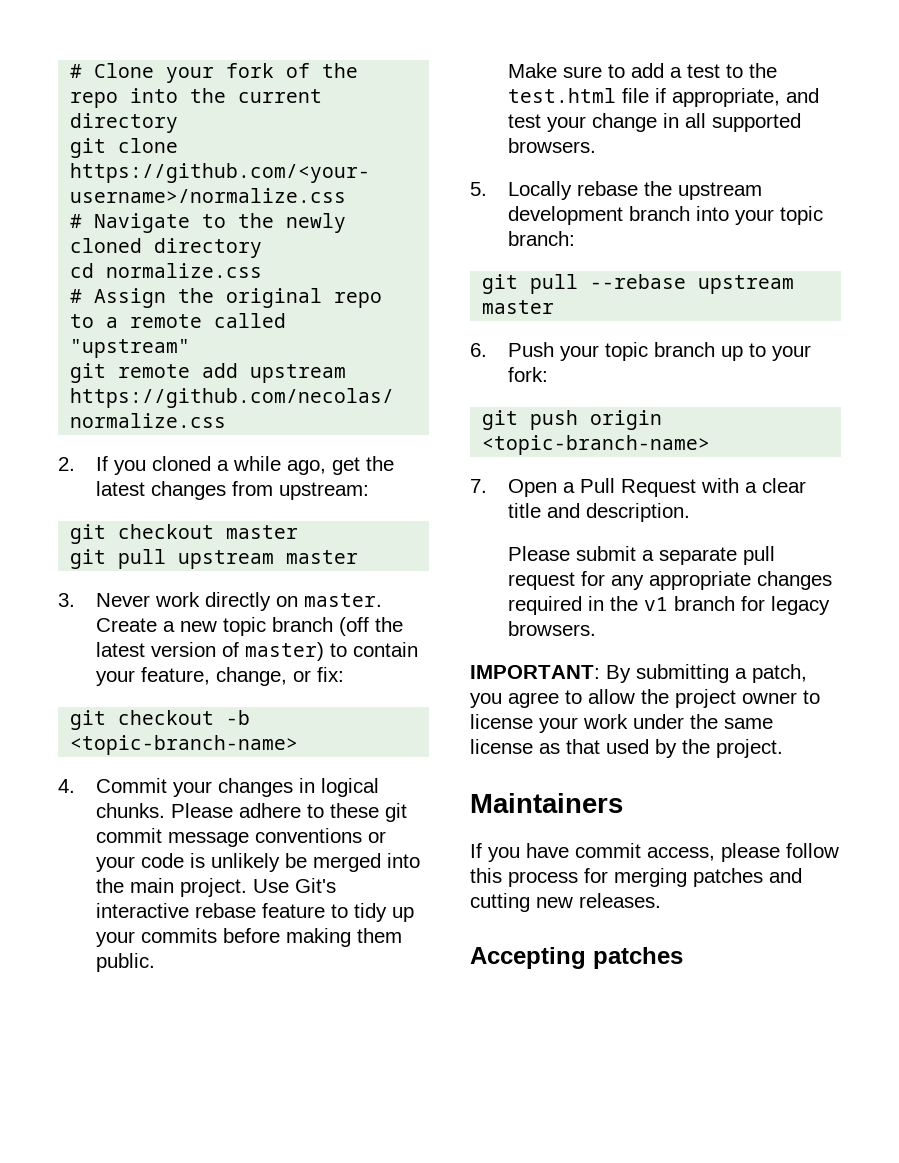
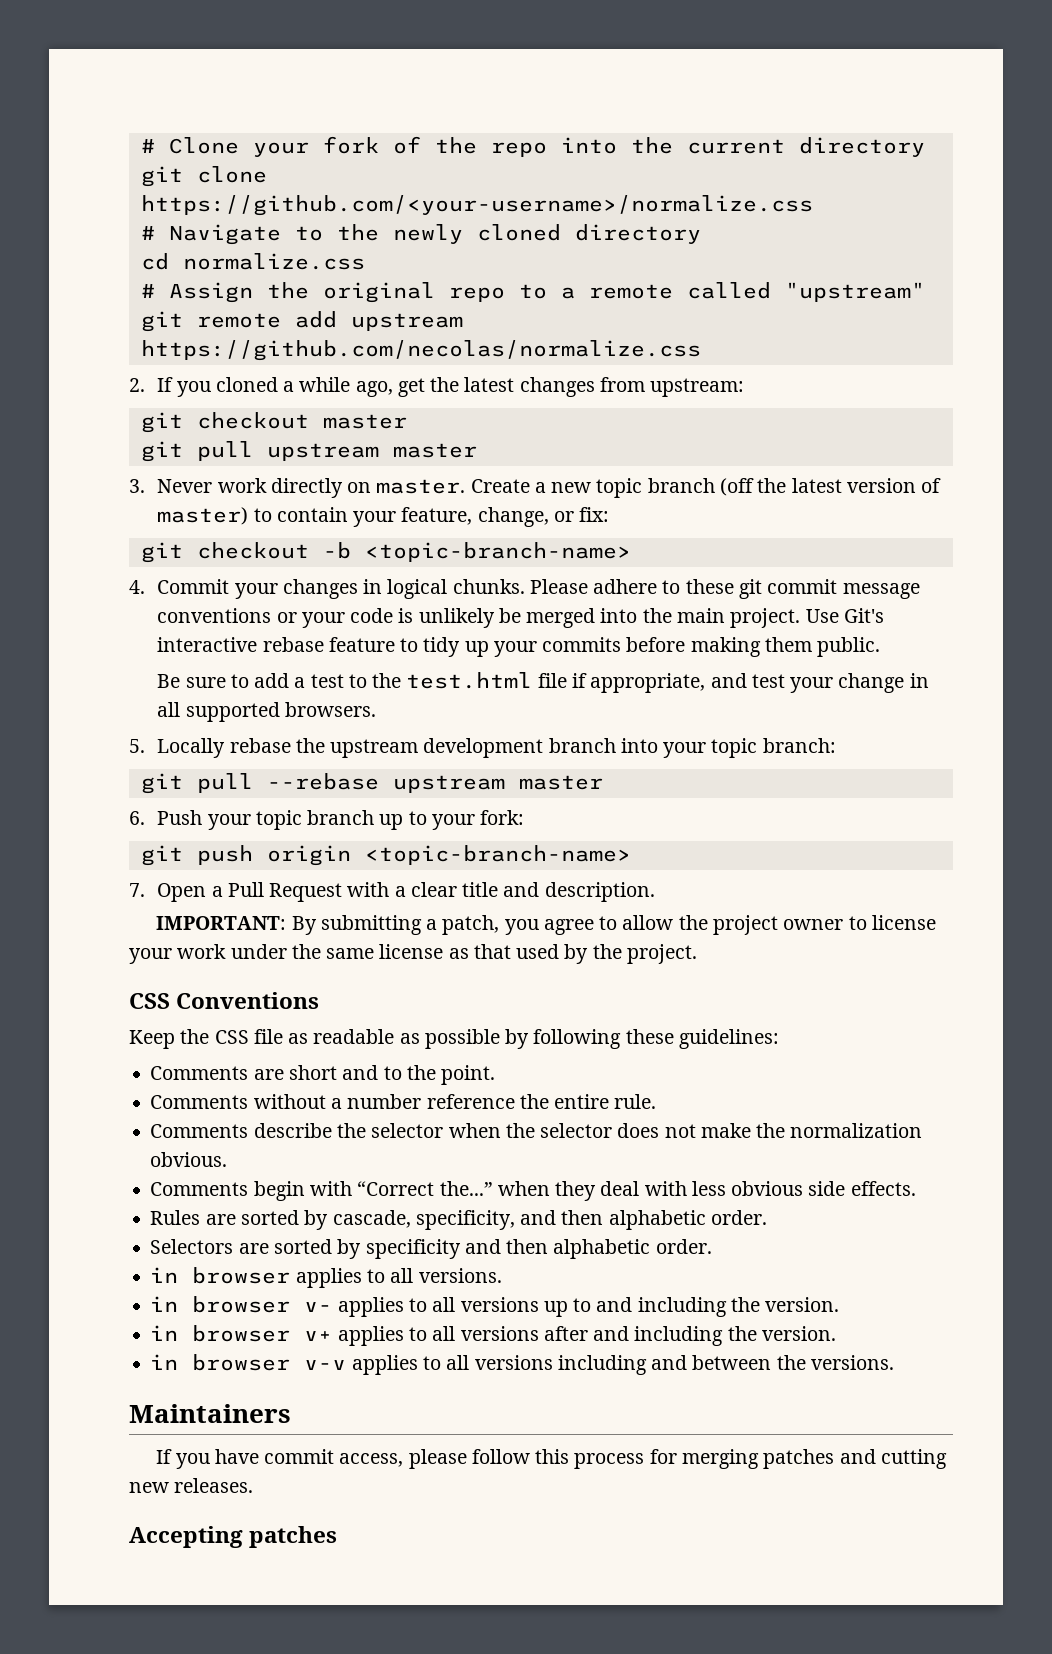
- Make sure to add a test to the test.html file if appropriate, and test your change in all supported browsers.
+ Be sure to add a test to the test.html file if appropriate, and test your change in all supported browsers.
- Please submit a separate pull request for any appropriate changes required in the v1 branch for legacy browsers.
+ CSS Conventions
+ Keep the CSS file as readable as possible by following these guidelines:
+ Comments are short and to the point.
+ Comments without a number reference the entire rule.
+ Comments describe the selector when the selector does not make the normalization obvious.
+ Comments begin with “Correct the...” when they deal with less obvious side effects.
+ Rules are sorted by cascade, specificity, and then alphabetic order.
+ Selectors are sorted by specificity and then alphabetic order.
+ in browser applies to all versions.
+ in browser v- applies to all versions up to and including the version.
+ in browser v+ applies to all versions after and including the version.
+ in browser v-v applies to all versions including and between the versions.

